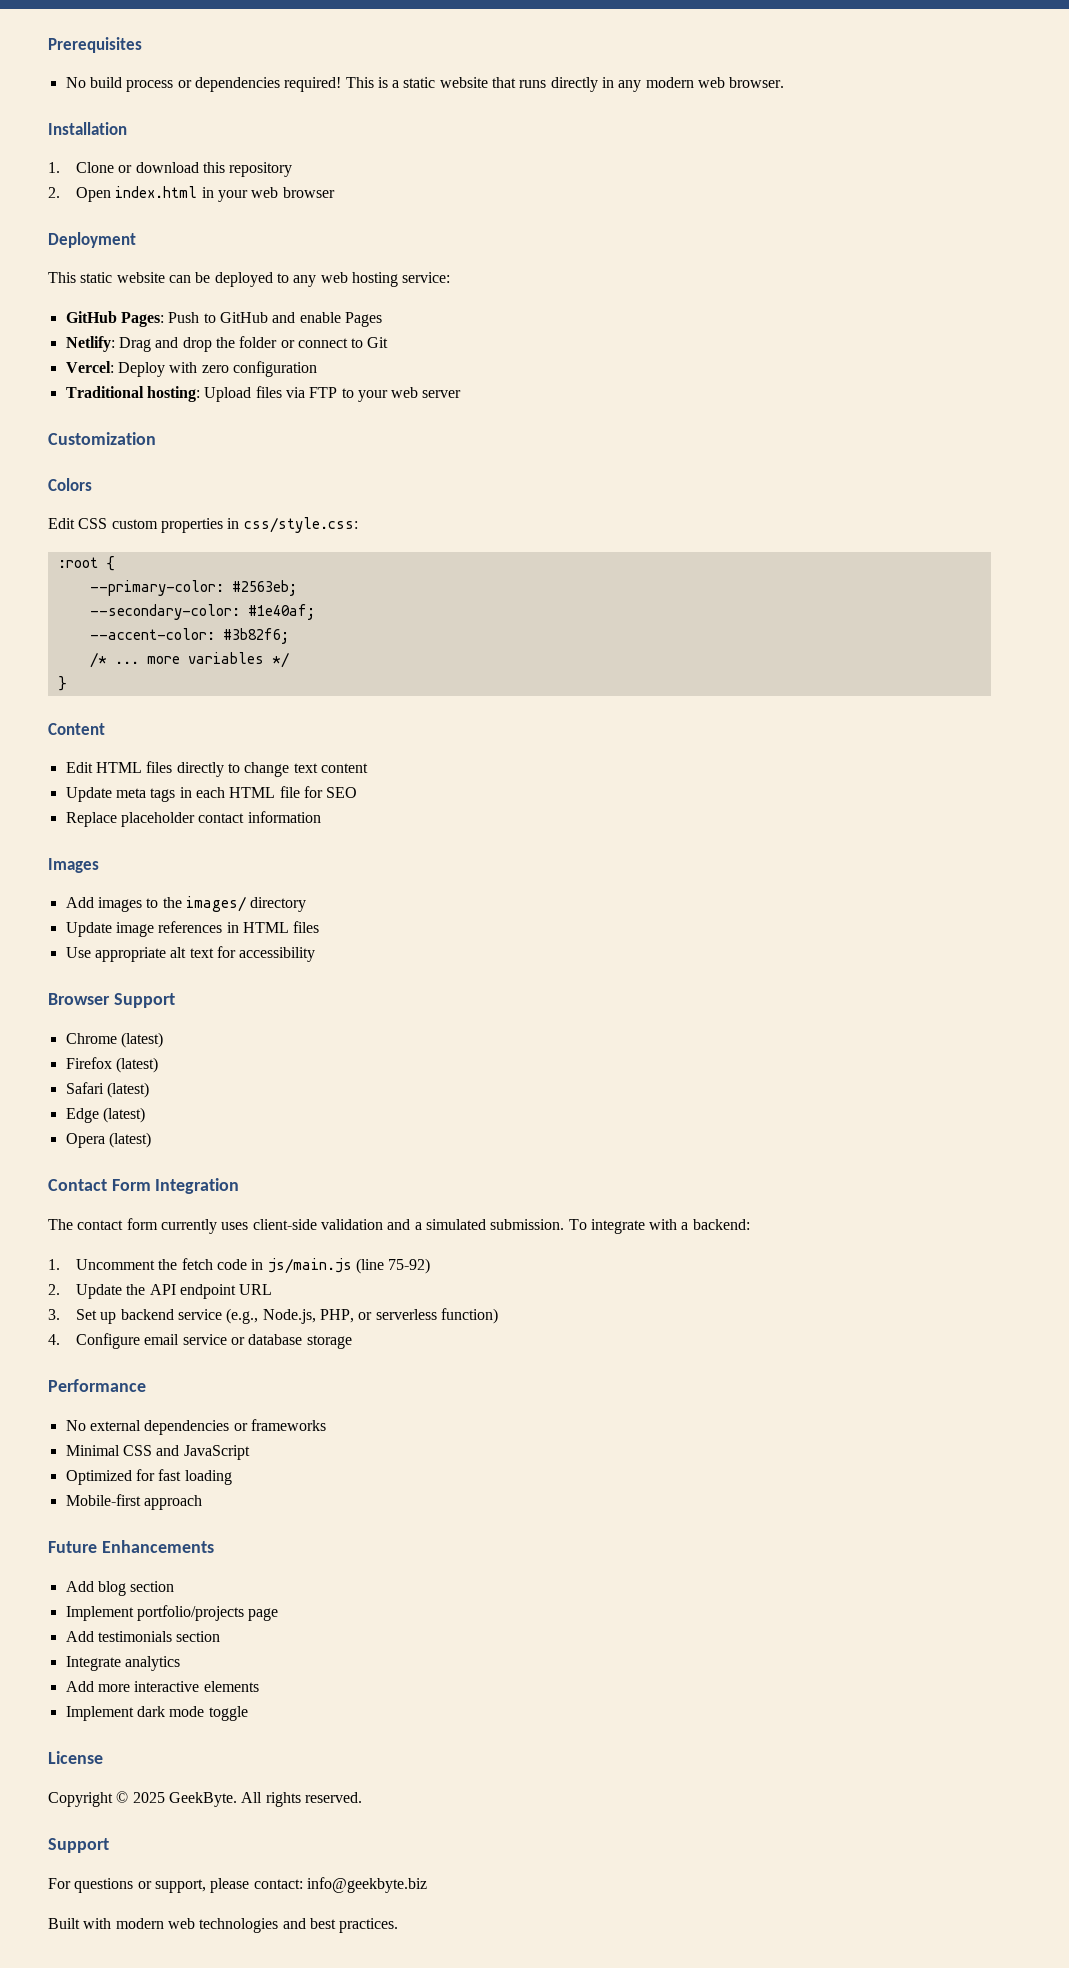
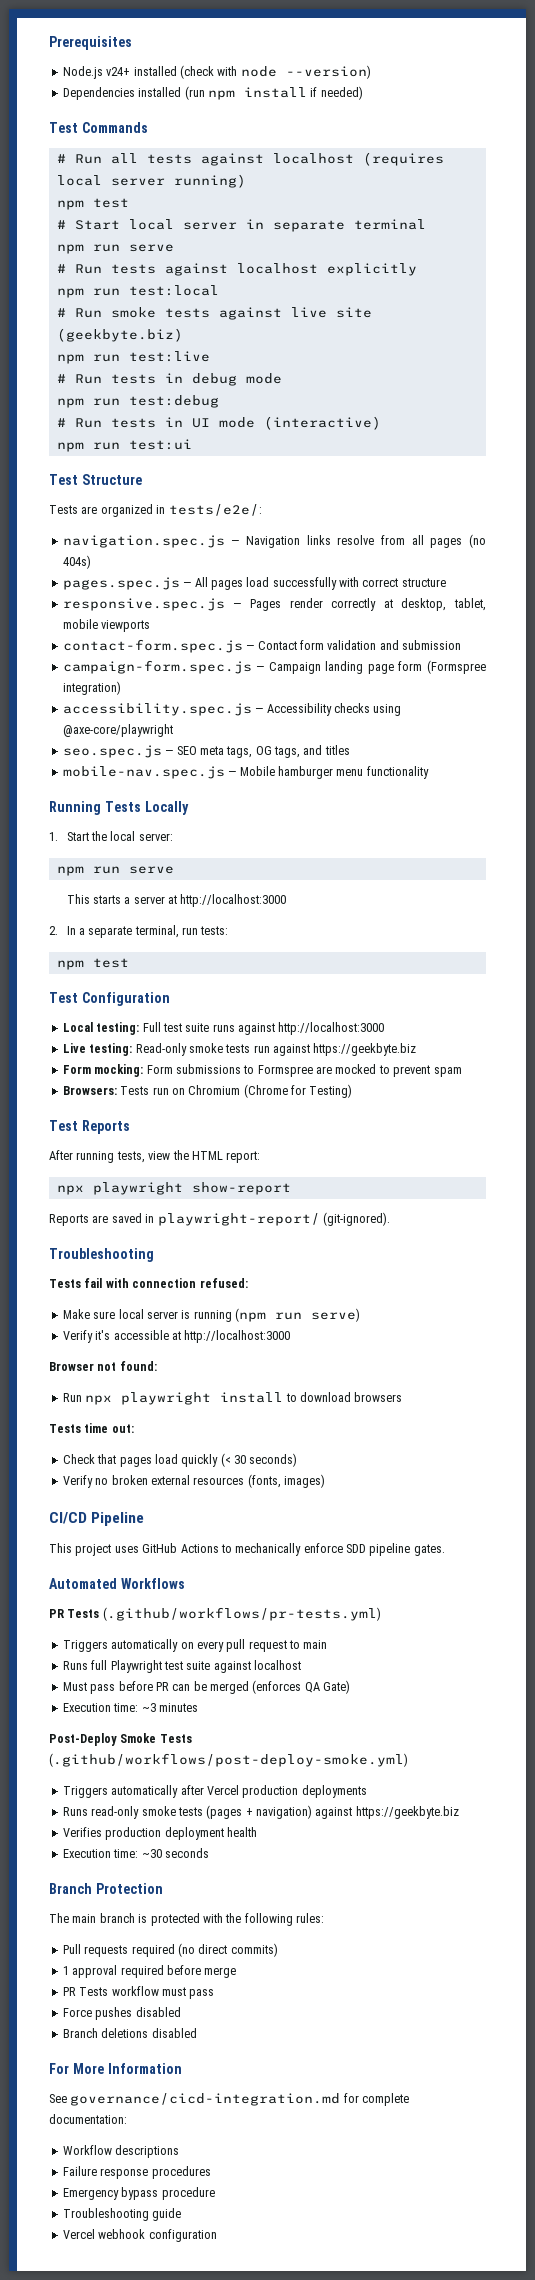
- No build process or dependencies required! This is a static website that runs directly in any modern web browser.
- Installation
- 1. Clone or download this repository
- 2. Open index.html in your web browser
- Deployment
- This static website can be deployed to any web hosting service:
- GitHub Pages: Push to GitHub and enable Pages
- Netlify: Drag and drop the folder or connect to Git
- Vercel: Deploy with zero configuration
- Traditional hosting: Upload files via FTP to your web server
- Customization
- Colors
- Edit CSS custom properties in css/style.css:
- :root {
- --primary-color: #2563eb;
- --secondary-color: #1e40af;
- --accent-color: #3b82f6;
- /* ... more variables */
- }
- Content
- Edit HTML files directly to change text content
- Update meta tags in each HTML file for SEO
- Replace placeholder contact information
- Images
- Add images to the images/ directory
- Update image references in HTML files
- Use appropriate alt text for accessibility
- Browser Support
- Chrome (latest)
- Firefox (latest)
- Safari (latest)
- Edge (latest)
- Opera (latest)
- Contact Form Integration
- The contact form currently uses client-side validation and a simulated submission. To integrate with a backend:
- 1. Uncomment the fetch code in js/main.js (line 75-92)
- 2. Update the API endpoint URL
- 3. Set up backend service (e.g., Node.js, PHP, or serverless function)
- 4. Configure email service or database storage
- Performance
- No external dependencies or frameworks
- Minimal CSS and JavaScript
- Optimized for fast loading
- Mobile-first approach
- Future Enhancements
- Add blog section
- Implement portfolio/projects page
- Add testimonials section
- Integrate analytics
- Add more interactive elements
- Implement dark mode toggle
- License
- Copyright © 2025 GeekByte. All rights reserved.
- Support
- For questions or support, please contact: info@geekbyte.biz
- Built with modern web technologies and best practices.
+ Node.js v24+ installed (check with node --version)
+ Dependencies installed (run npm install if needed)
+ Test Commands
+ # Run all tests against localhost (requires local server running)
+ npm test
+ # Start local server in separate terminal
+ npm run serve
+ # Run tests against localhost explicitly
+ npm run test:local
+ # Run smoke tests against live site (geekbyte.biz)
+ npm run test:live
+ # Run tests in debug mode
+ npm run test:debug
+ # Run tests in UI mode (interactive)
+ npm run test:ui
+ Test Structure
+ Tests are organized in tests/e2e/:
+ navigation.spec.js — Navigation links resolve from all pages (no 404s)
+ pages.spec.js — All pages load successfully with correct structure
+ responsive.spec.js — Pages render correctly at desktop, tablet, mobile viewports
+ contact-form.spec.js — Contact form validation and submission
+ campaign-form.spec.js — Campaign landing page form (Formspree integration)
+ accessibility.spec.js — Accessibility checks using @axe-core/playwright
+ seo.spec.js — SEO meta tags, OG tags, and titles
+ mobile-nav.spec.js — Mobile hamburger menu functionality
+ Running Tests Locally
+ 1. Start the local server:
+ npm run serve
+ This starts a server at http://localhost:3000
+ 2. In a separate terminal, run tests:
+ npm test
+ Test Configuration
+ Local testing: Full test suite runs against http://localhost:3000
+ Live testing: Read-only smoke tests run against https://geekbyte.biz
+ Form mocking: Form submissions to Formspree are mocked to prevent spam
+ Browsers: Tests run on Chromium (Chrome for Testing)
+ Test Reports
+ After running tests, view the HTML report:
+ npx playwright show-report
+ Reports are saved in playwright-report/ (git-ignored).
+ Troubleshooting
+ Tests fail with connection refused:
+ Make sure local server is running (npm run serve)
+ Verify it's accessible at http://localhost:3000
+ Browser not found:
+ Run npx playwright install to download browsers
+ Tests time out:
+ Check that pages load quickly (< 30 seconds)
+ Verify no broken external resources (fonts, images)
+ CI/CD Pipeline
+ This project uses GitHub Actions to mechanically enforce SDD pipeline gates.
+ Automated Workflows
+ PR Tests (.github/workflows/pr-tests.yml)
+ Triggers automatically on every pull request to main
+ Runs full Playwright test suite against localhost
+ Must pass before PR can be merged (enforces QA Gate)
+ Execution time: ~3 minutes
+ Post-Deploy Smoke Tests (.github/workflows/post-deploy-smoke.yml)
+ Triggers automatically after Vercel production deployments
+ Runs read-only smoke tests (pages + navigation) against https://geekbyte.biz
+ Verifies production deployment health
+ Execution time: ~30 seconds
+ Branch Protection
+ The main branch is protected with the following rules:
+ Pull requests required (no direct commits)
+ 1 approval required before merge
+ PR Tests workflow must pass
+ Force pushes disabled
+ Branch deletions disabled
+ For More Information
+ See governance/cicd-integration.md for complete documentation:
+ Workflow descriptions
+ Failure response procedures
+ Emergency bypass procedure
+ Troubleshooting guide
+ Vercel webhook configuration

